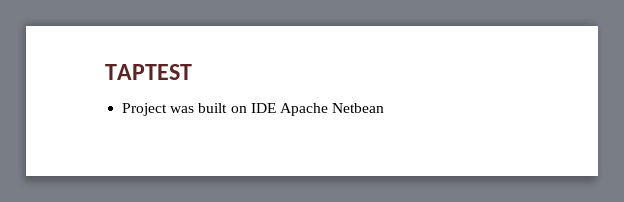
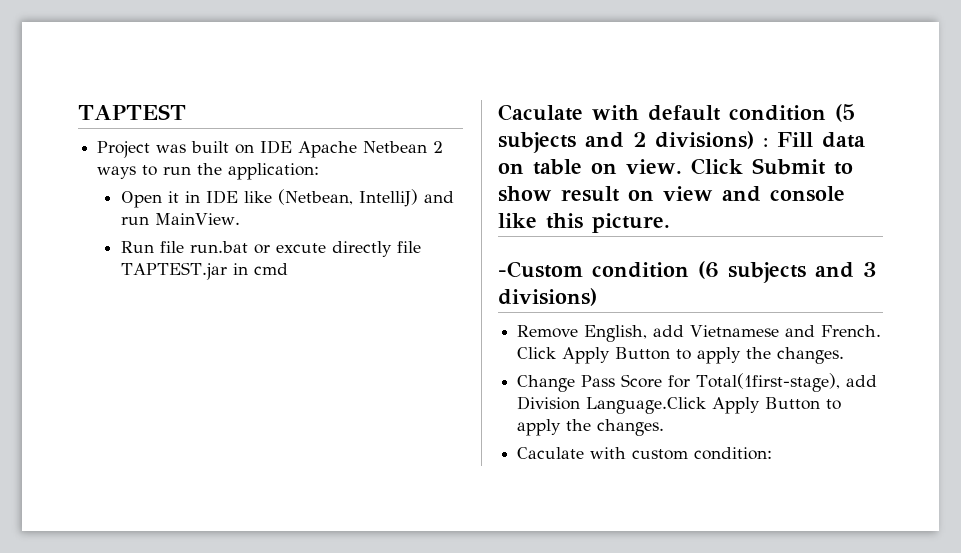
- Project was built on IDE Apache Netbean
+ Project was built on IDE Apache Netbean 2 ways to run the application:
+ Open it in IDE like (Netbean, IntelliJ) and run MainView.
+ Run file run.bat or excute directly file TAPTEST.jar in cmd
+ Caculate with default condition (5 subjects and 2 divisions) : Fill data on table on view. Click Submit to show result on view and console like this picture.
+ -Custom condition (6 subjects and 3 divisions)
+ Remove English, add Vietnamese and French. Click Apply Button to apply the changes.
+ Change Pass Score for Total(1first-stage), add Division Language.Click Apply Button to apply the changes.
+ Caculate with custom condition:

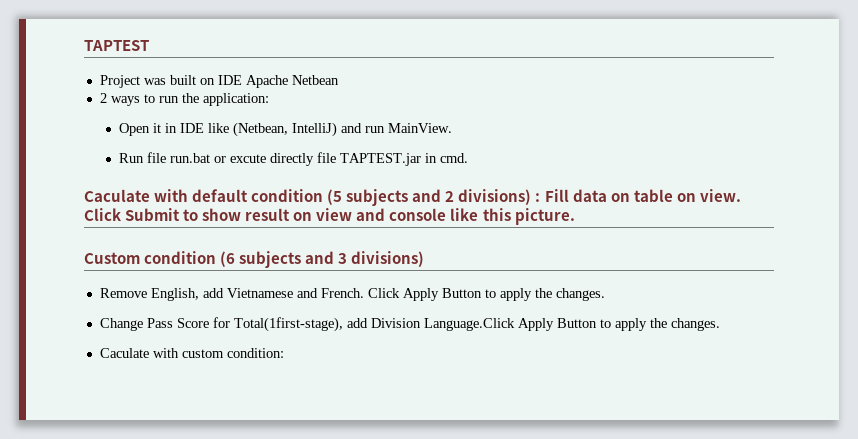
- Project was built on IDE Apache Netbean 2 ways to run the application:
+ Project was built on IDE Apache Netbean
+ 2 ways to run the application:
- Run file run.bat or excute directly file TAPTEST.jar in cmd
+ Run file run.bat or excute directly file TAPTEST.jar in cmd.
- -Custom condition (6 subjects and 3 divisions)
+ Custom condition (6 subjects and 3 divisions)

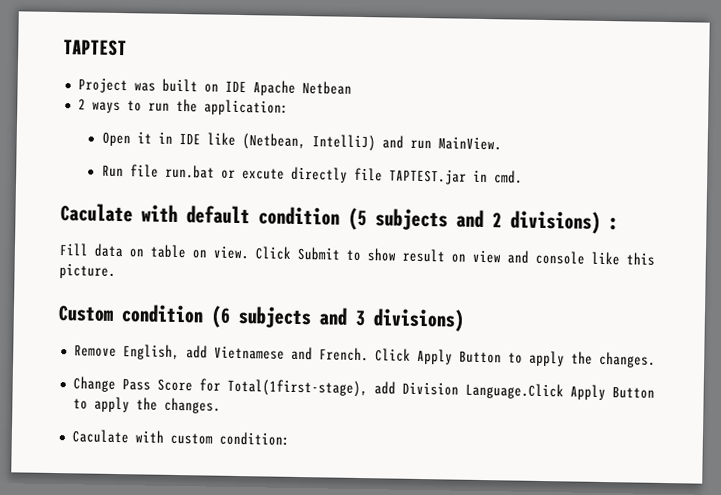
- Caculate with default condition (5 subjects and 2 divisions) : Fill data on table on view.
+ Caculate with default condition (5 subjects and 2 divisions) :
+ Fill data on table on view.

